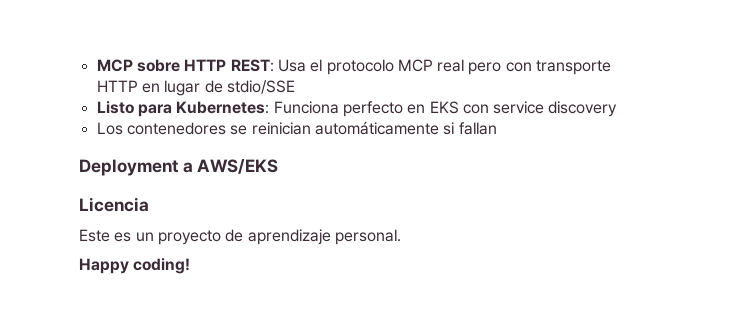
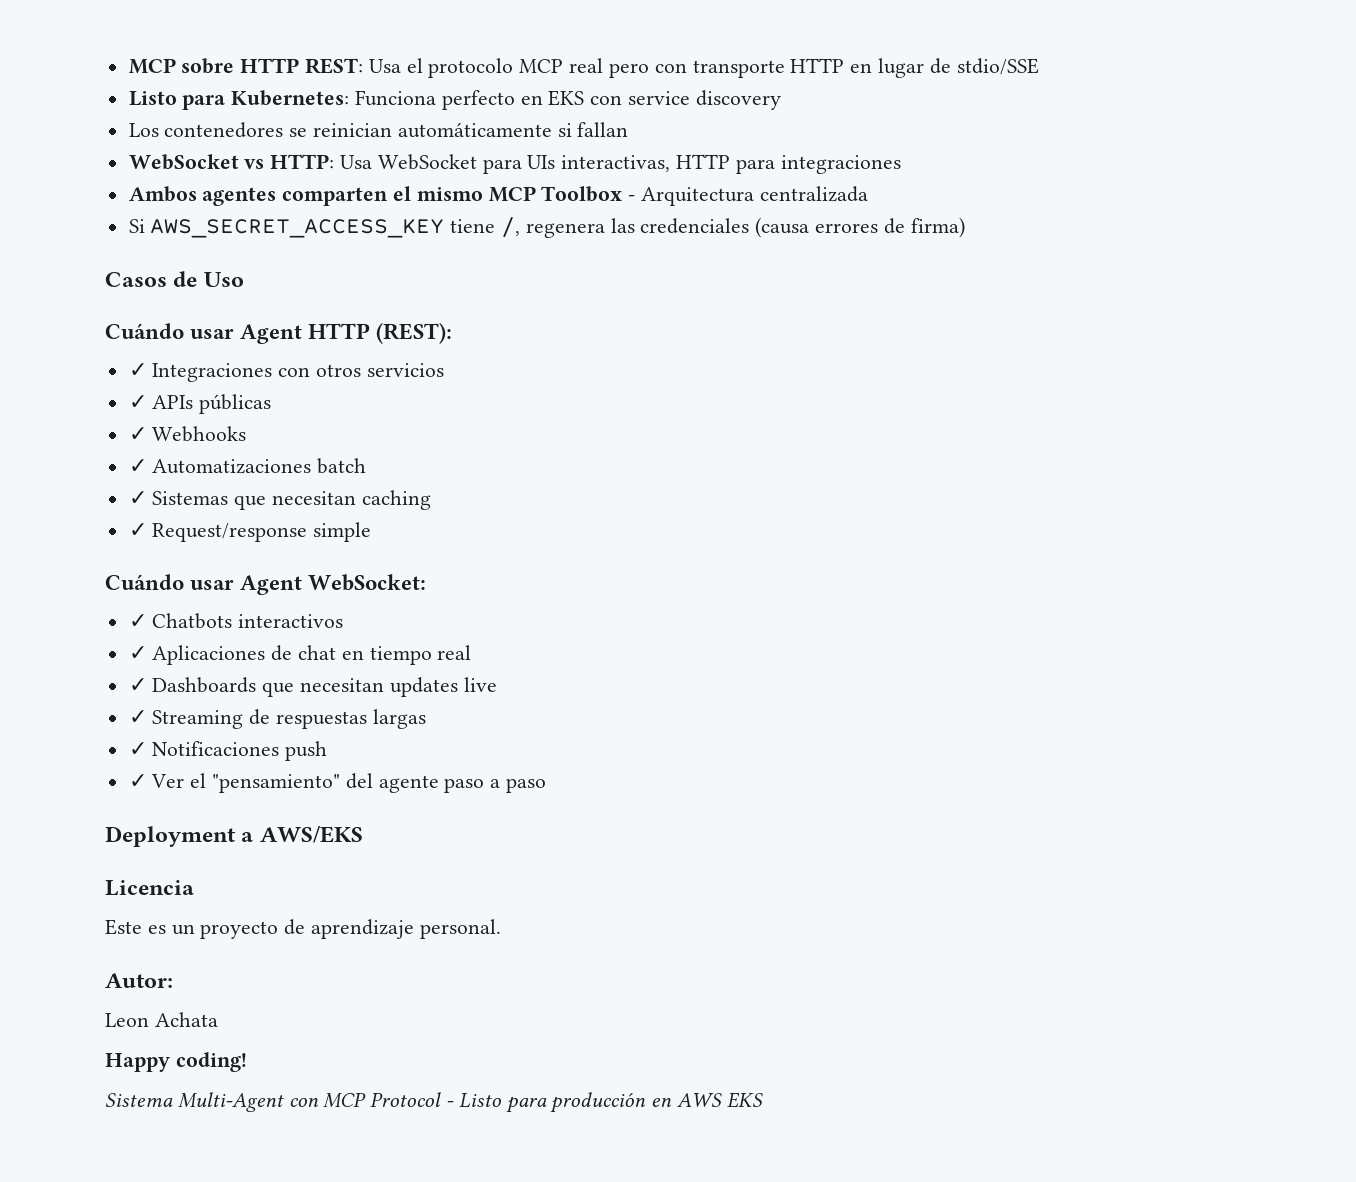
+ WebSocket vs HTTP: Usa WebSocket para UIs interactivas, HTTP para integraciones
+ Ambos agentes comparten el mismo MCP Toolbox - Arquitectura centralizada
+ Si AWS_SECRET_ACCESS_KEY tiene /, regenera las credenciales (causa errores de firma)
+ Casos de Uso
+ Cuándo usar Agent HTTP (REST):
+ ✓ Integraciones con otros servicios
+ ✓ APIs públicas
+ ✓ Webhooks
+ ✓ Automatizaciones batch
+ ✓ Sistemas que necesitan caching
+ ✓ Request/response simple
+ Cuándo usar Agent WebSocket:
+ ✓ Chatbots interactivos
+ ✓ Aplicaciones de chat en tiempo real
+ ✓ Dashboards que necesitan updates live
+ ✓ Streaming de respuestas largas
+ ✓ Notificaciones push
+ ✓ Ver el "pensamiento" del agente paso a paso
+ Autor:
+ Leon Achata
+ Sistema Multi-Agent con MCP Protocol - Listo para producción en AWS EKS

